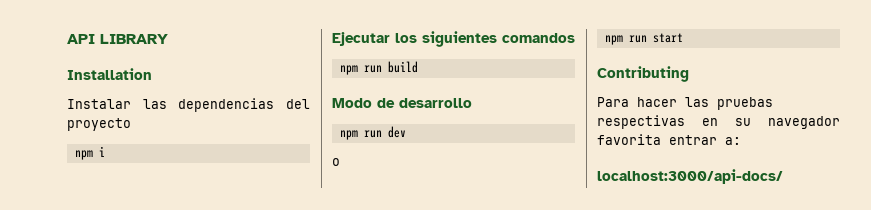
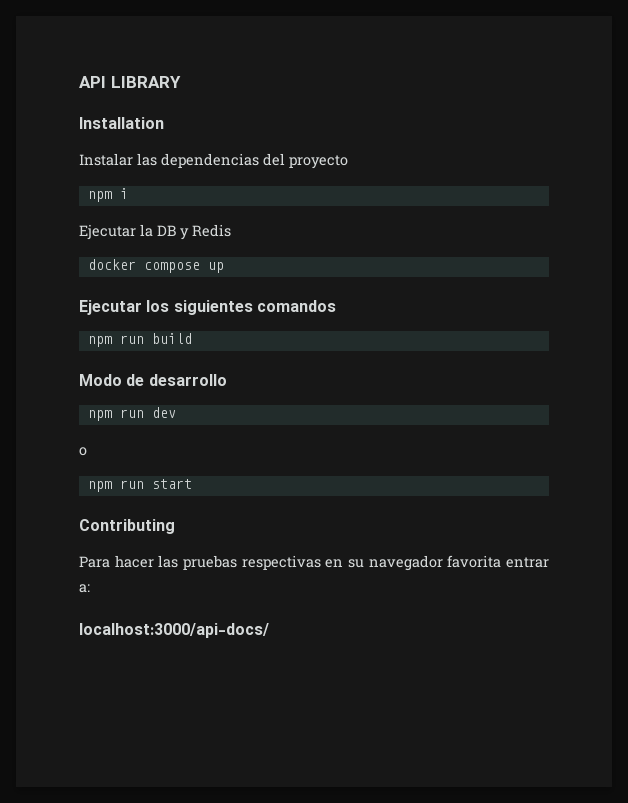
+ Ejecutar la DB y Redis
+ docker compose up

